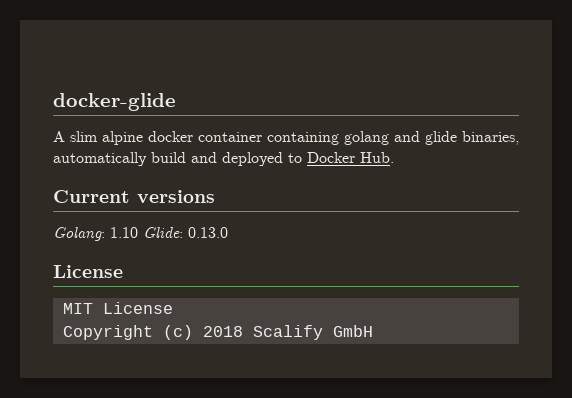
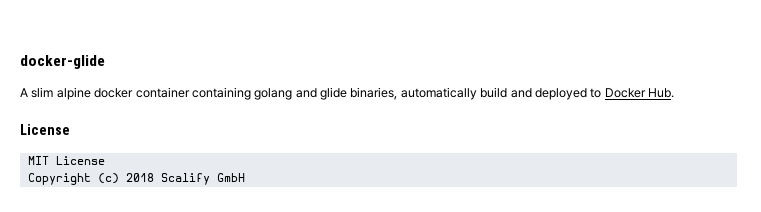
- Current versions
- Golang: 1.10 Glide: 0.13.0

